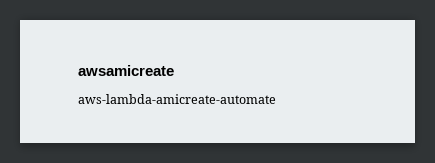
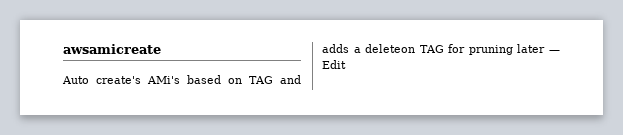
- aws-lambda-amicreate-automate
+ Auto create's AMi's based on TAG and adds a deleteon TAG for pruning later — Edit

